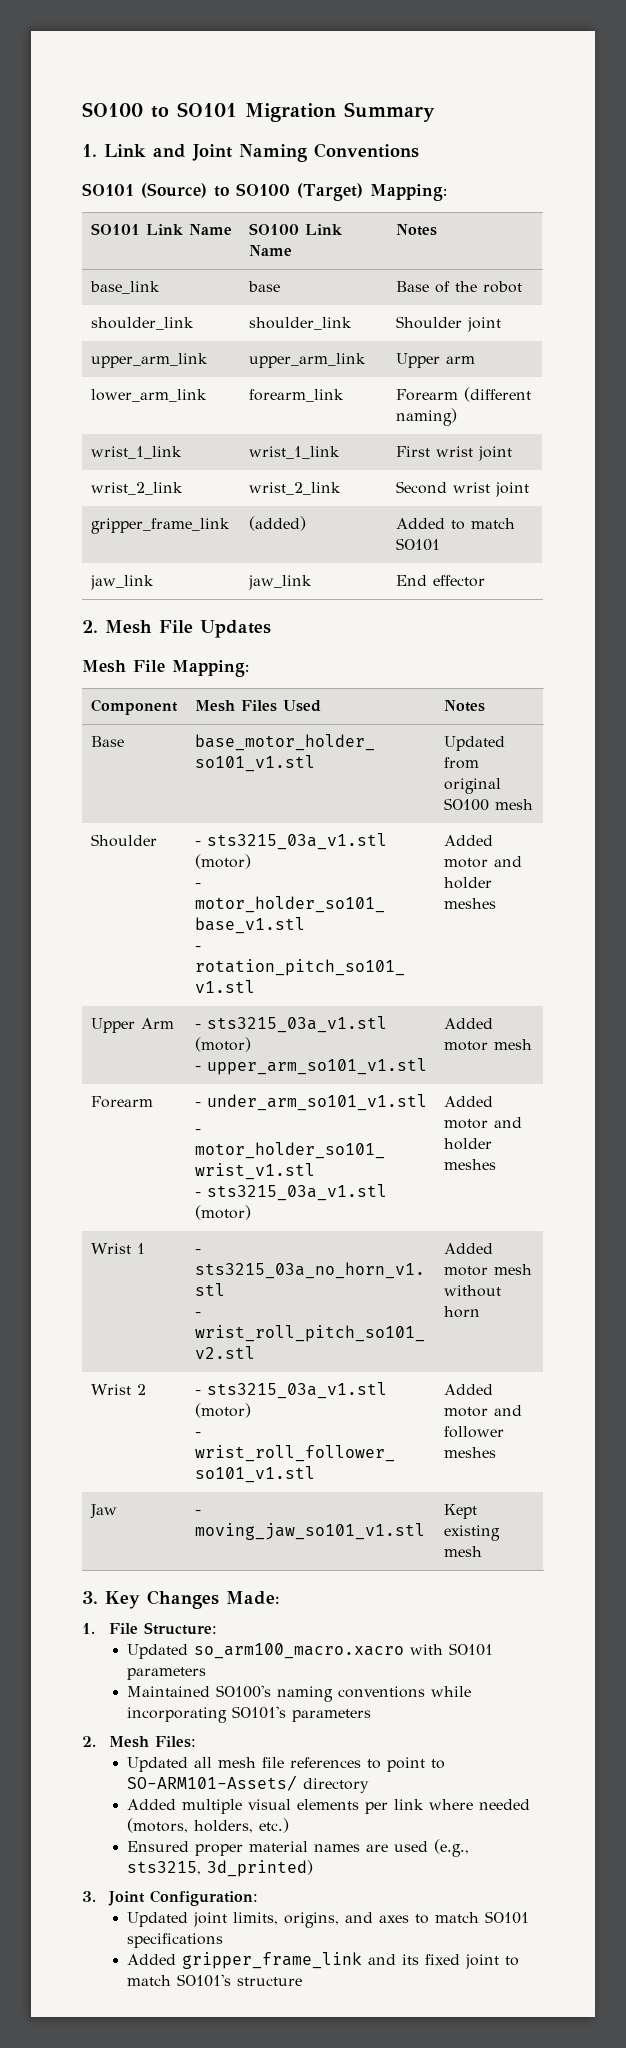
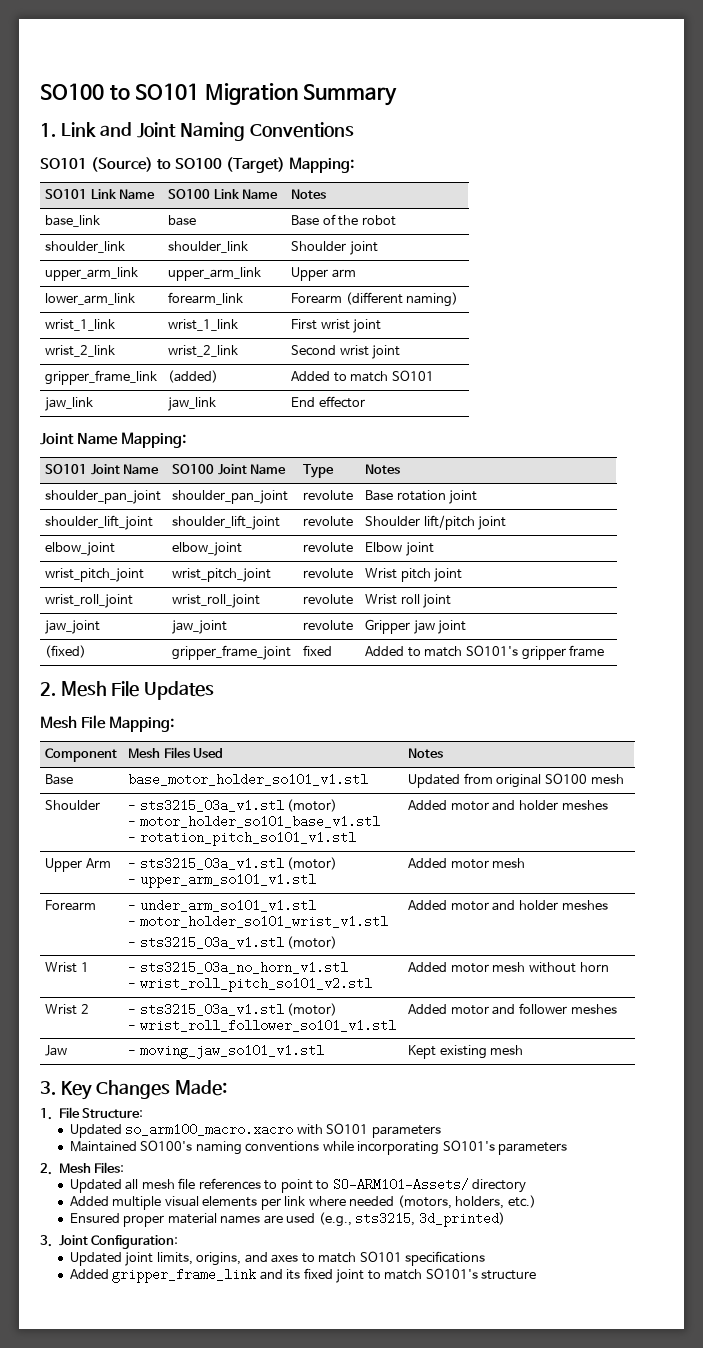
+ Joint Name Mapping:
+ SO101 Joint Name | SO100 Joint Name | Type | Notes
+ shoulder_pan_joint | shoulder_pan_joint | revolute | Base rotation joint
+ shoulder_lift_joint | shoulder_lift_joint | revolute | Shoulder lift/pitch joint
+ elbow_joint | elbow_joint | revolute | Elbow joint
+ wrist_pitch_joint | wrist_pitch_joint | revolute | Wrist pitch joint
+ wrist_roll_joint | wrist_roll_joint | revolute | Wrist roll joint
+ jaw_joint | jaw_joint | revolute | Gripper jaw joint
+ (fixed) | gripper_frame_joint | fixed | Added to match SO101's gripper frame

